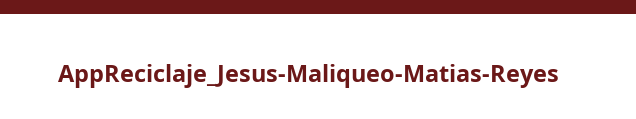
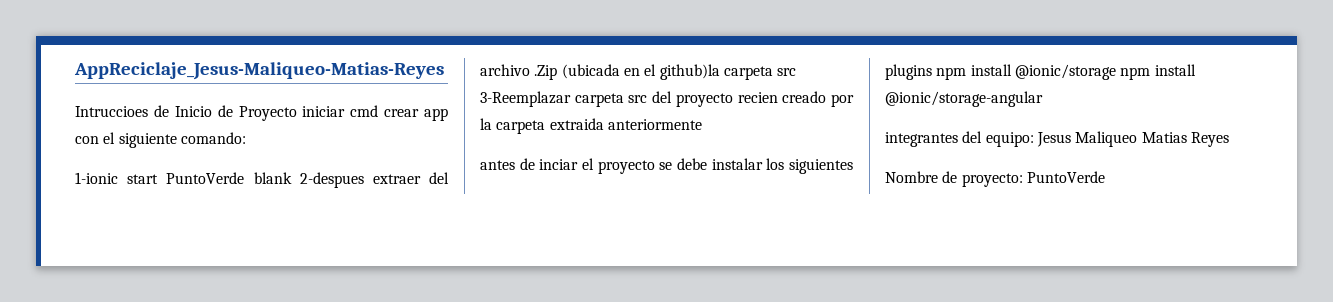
+ Intruccioes de Inicio de Proyecto iniciar cmd crear app con el siguiente comando:
+ 1-ionic start PuntoVerde blank 2-despues extraer del archivo .Zip (ubicada en el github)la carpeta src 3-Reemplazar carpeta src del proyecto recien creado por la carpeta extraida anteriormente
+ antes de inciar el proyecto se debe instalar los siguientes plugins npm install @ionic/storage npm install @ionic/storage-angular
+ integrantes del equipo: Jesus Maliqueo Matias Reyes
+ Nombre de proyecto: PuntoVerde

